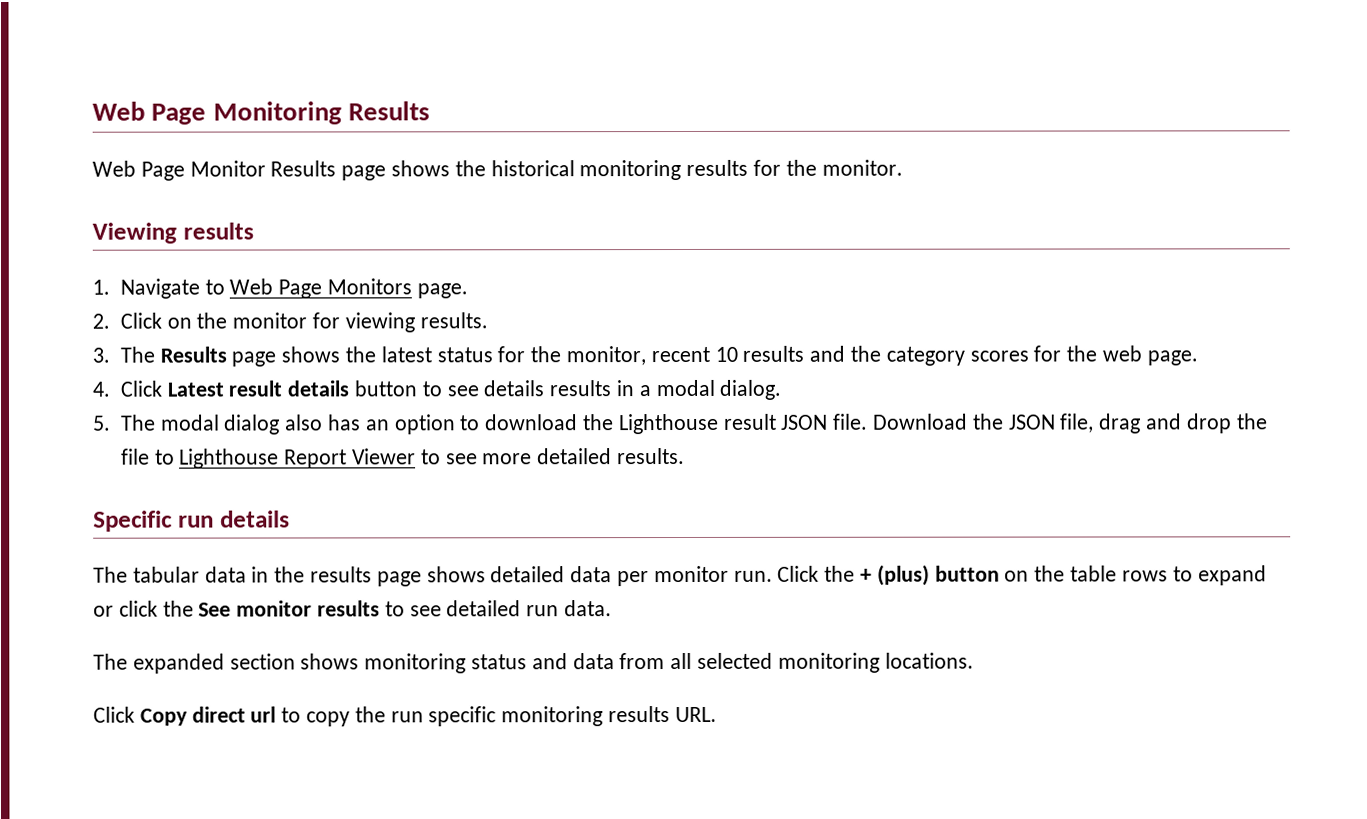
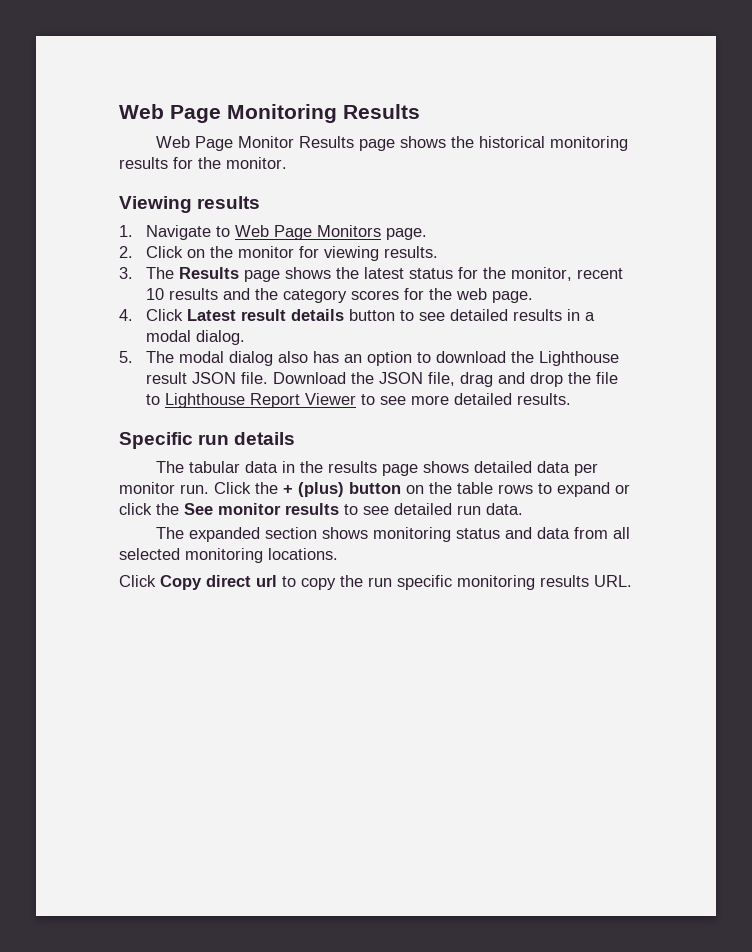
- 4. Click Latest result details button to see details results in a modal dialog.
+ 4. Click Latest result details button to see detailed results in a modal dialog.

